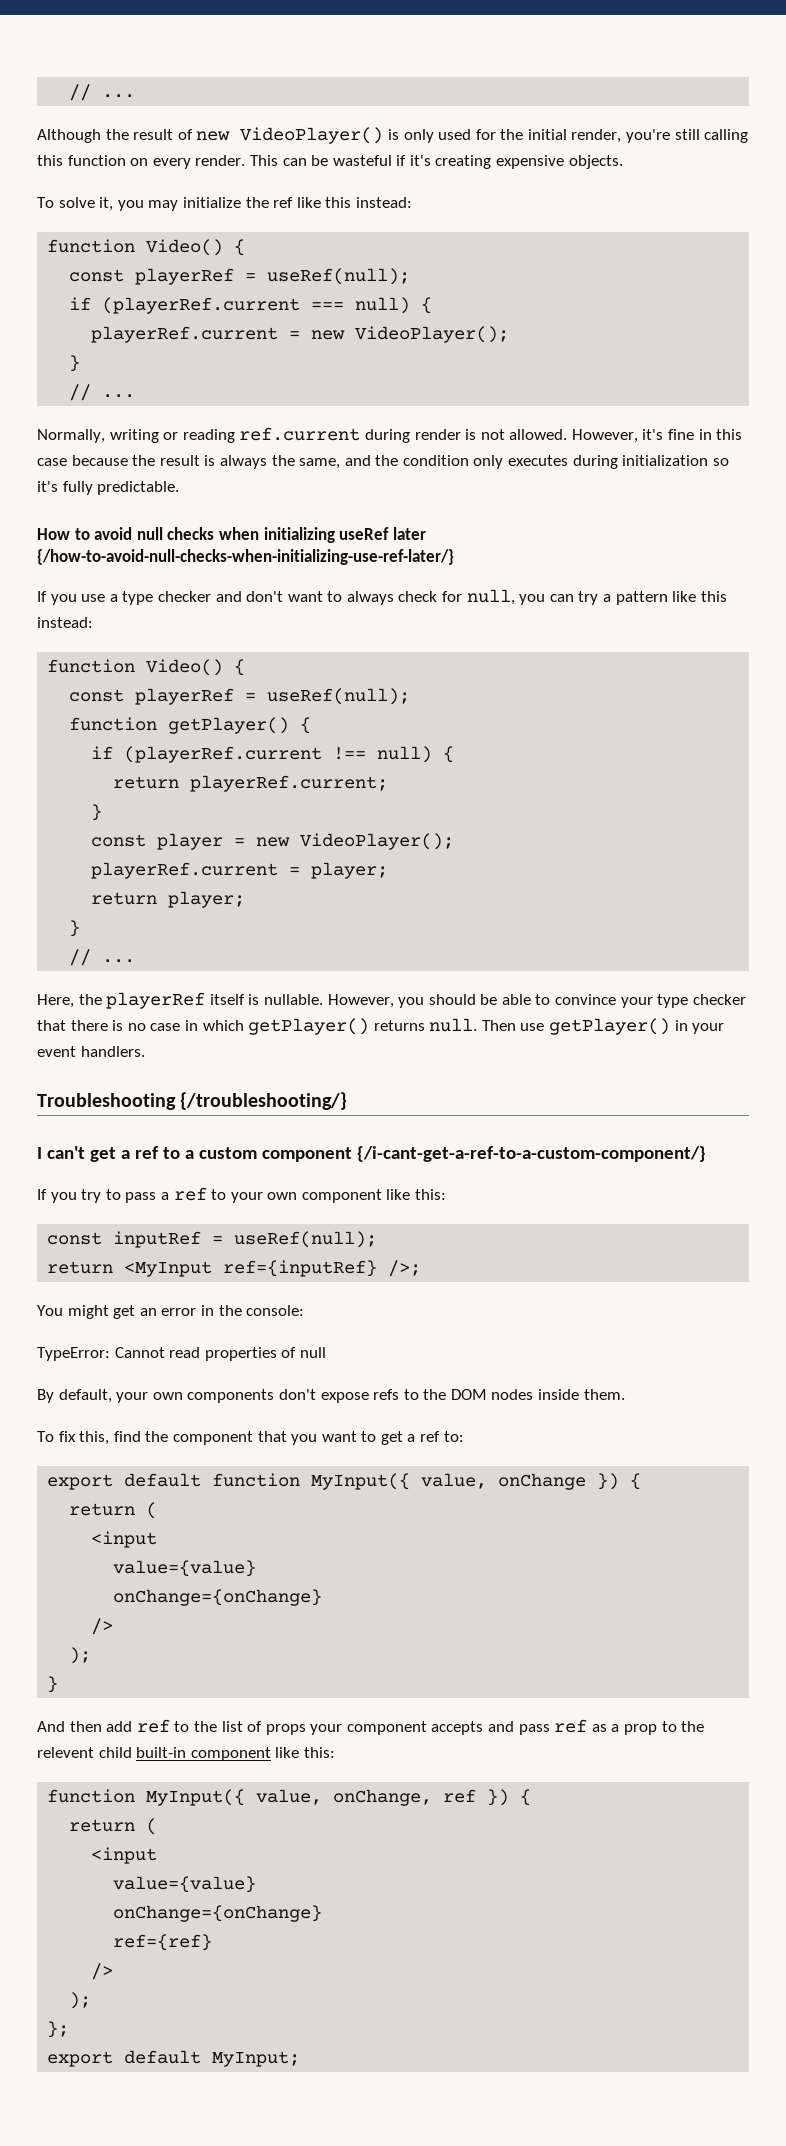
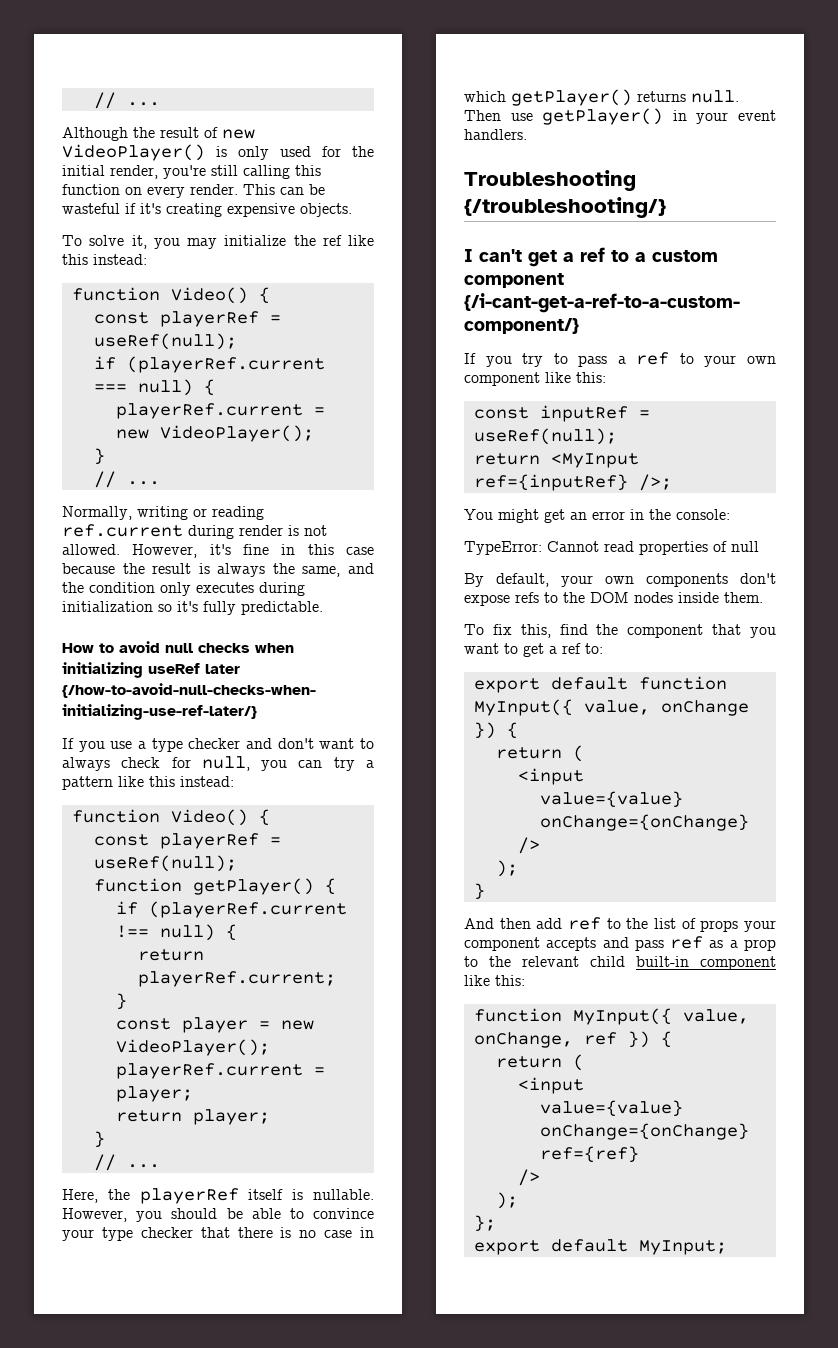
- And then add ref to the list of props your component accepts and pass ref as a prop to the relevent child built-in component like this:
+ And then add ref to the list of props your component accepts and pass ref as a prop to the relevant child built-in component like this:

